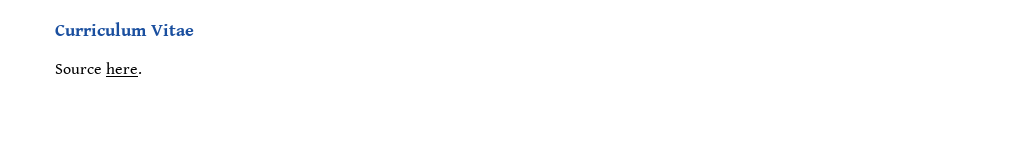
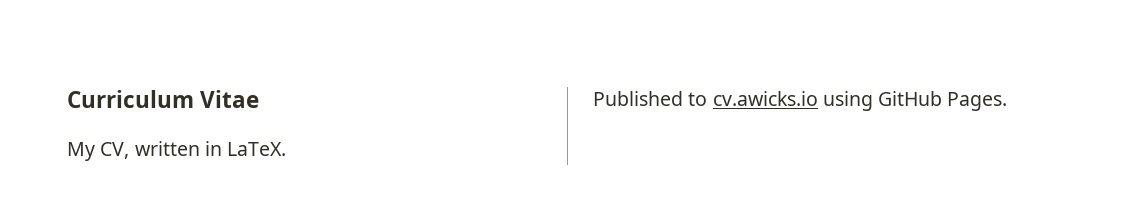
- Source here.
+ My CV, written in LaTeX.
+ Published to cv.awicks.io using GitHub Pages.

